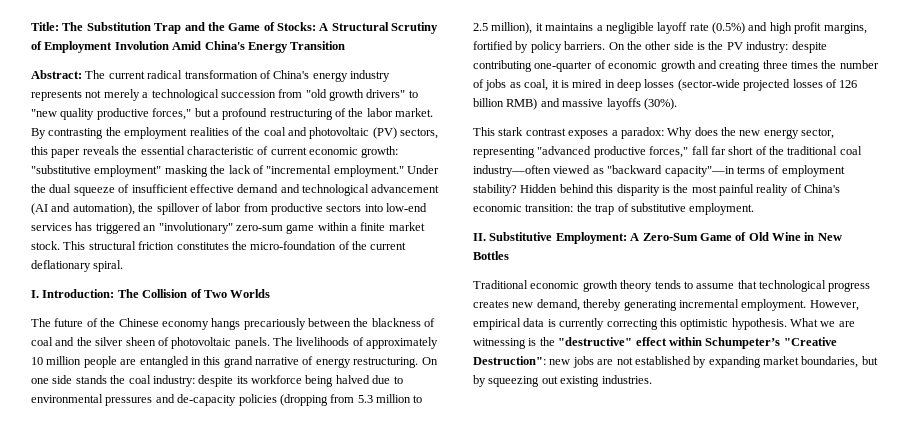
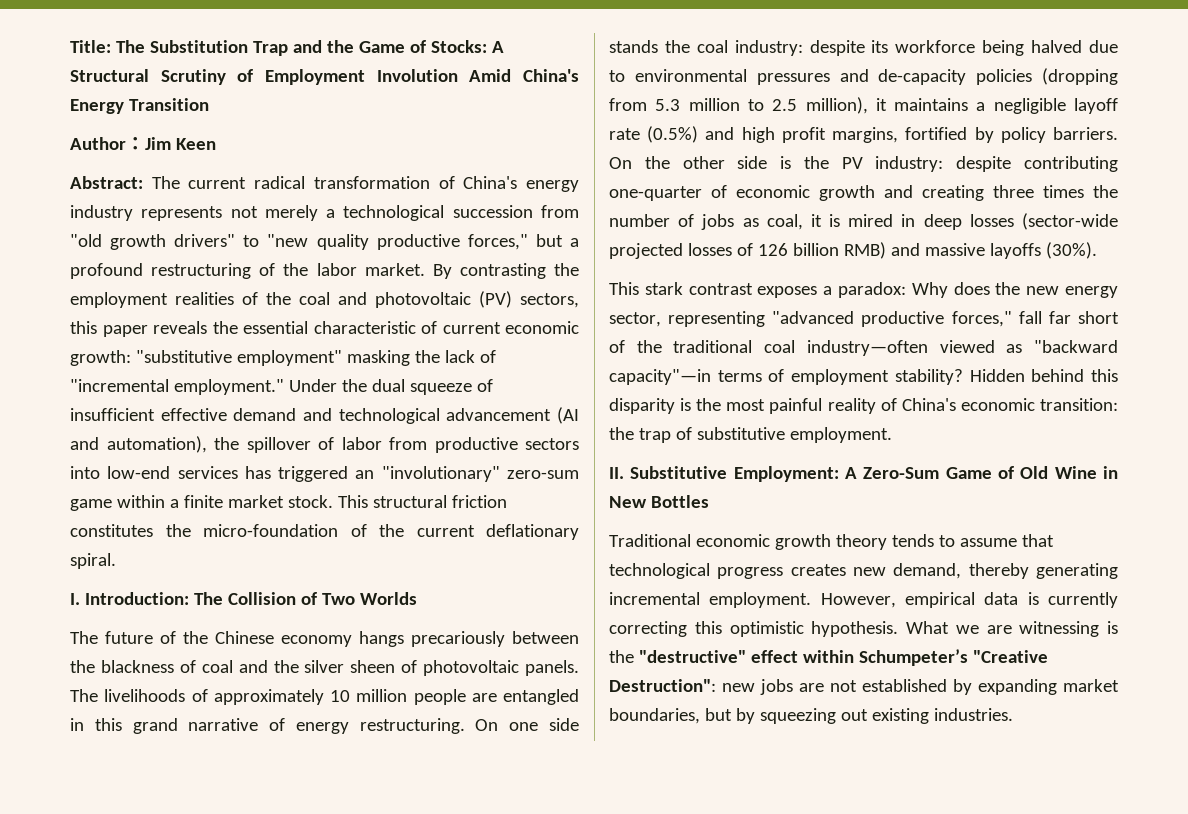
+ Author：Jim Keen

